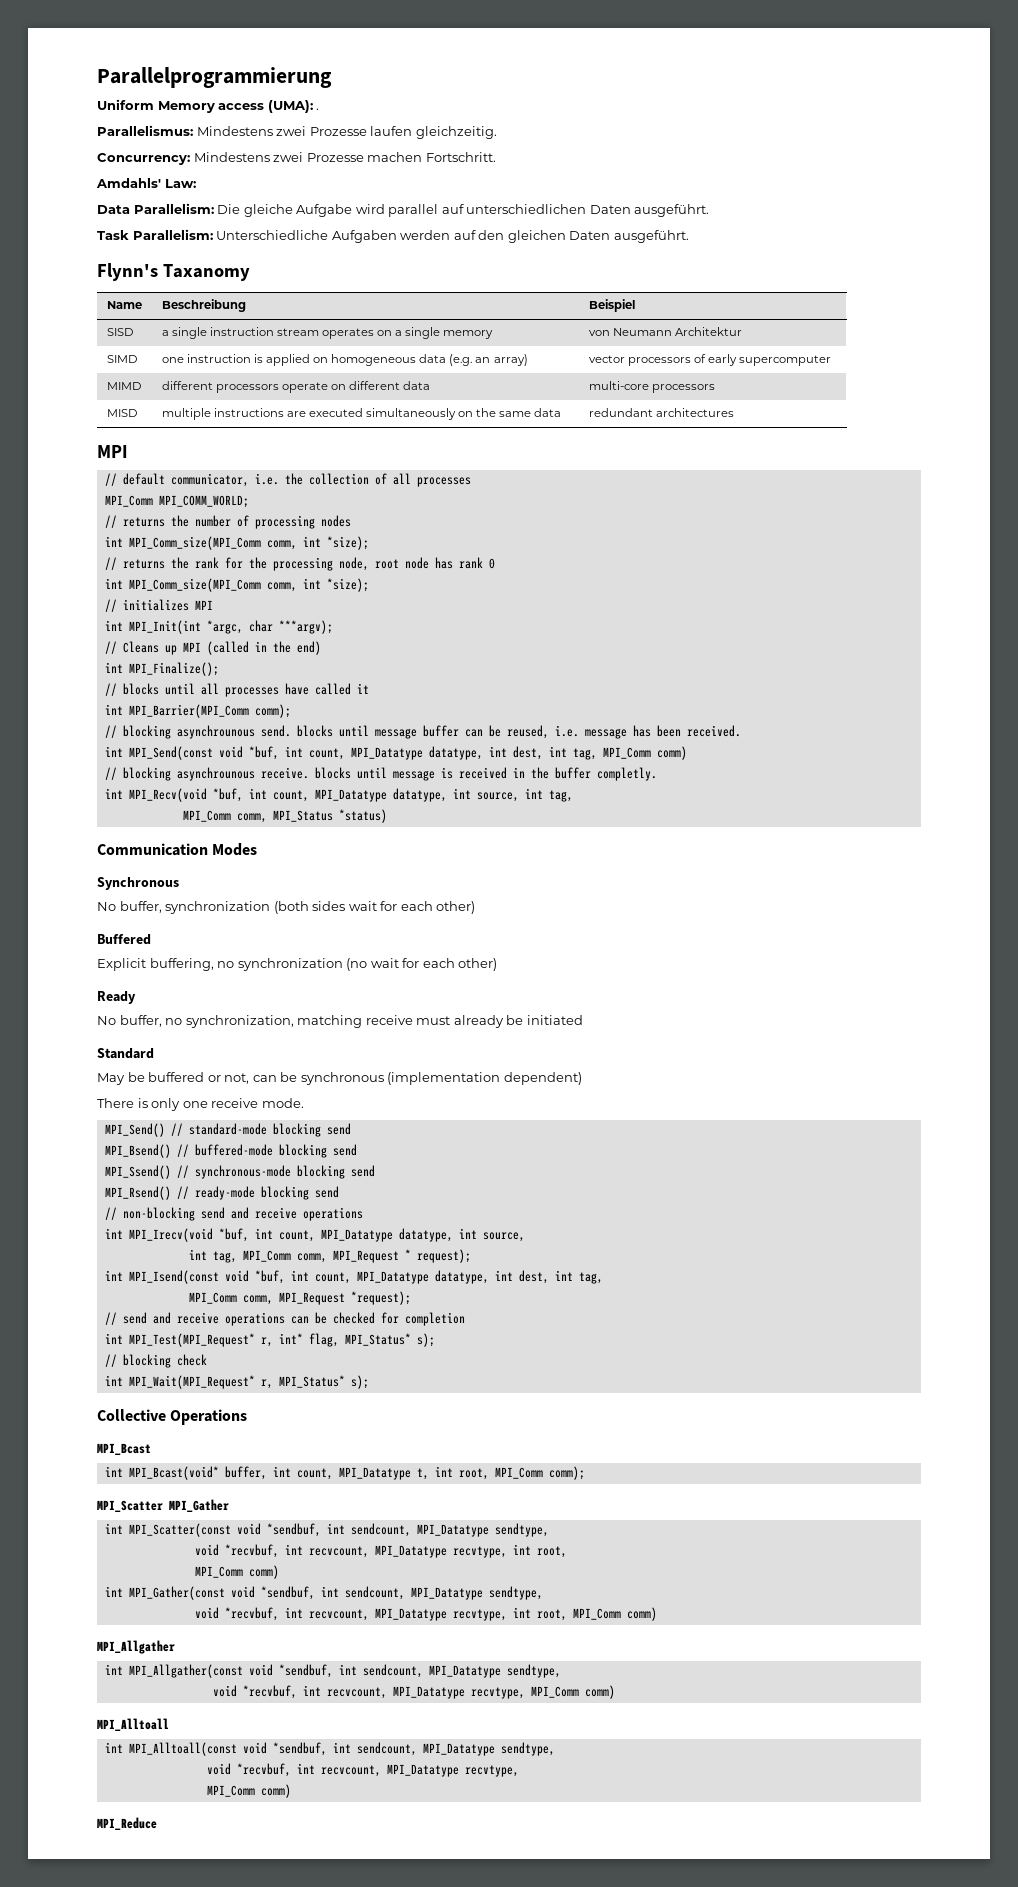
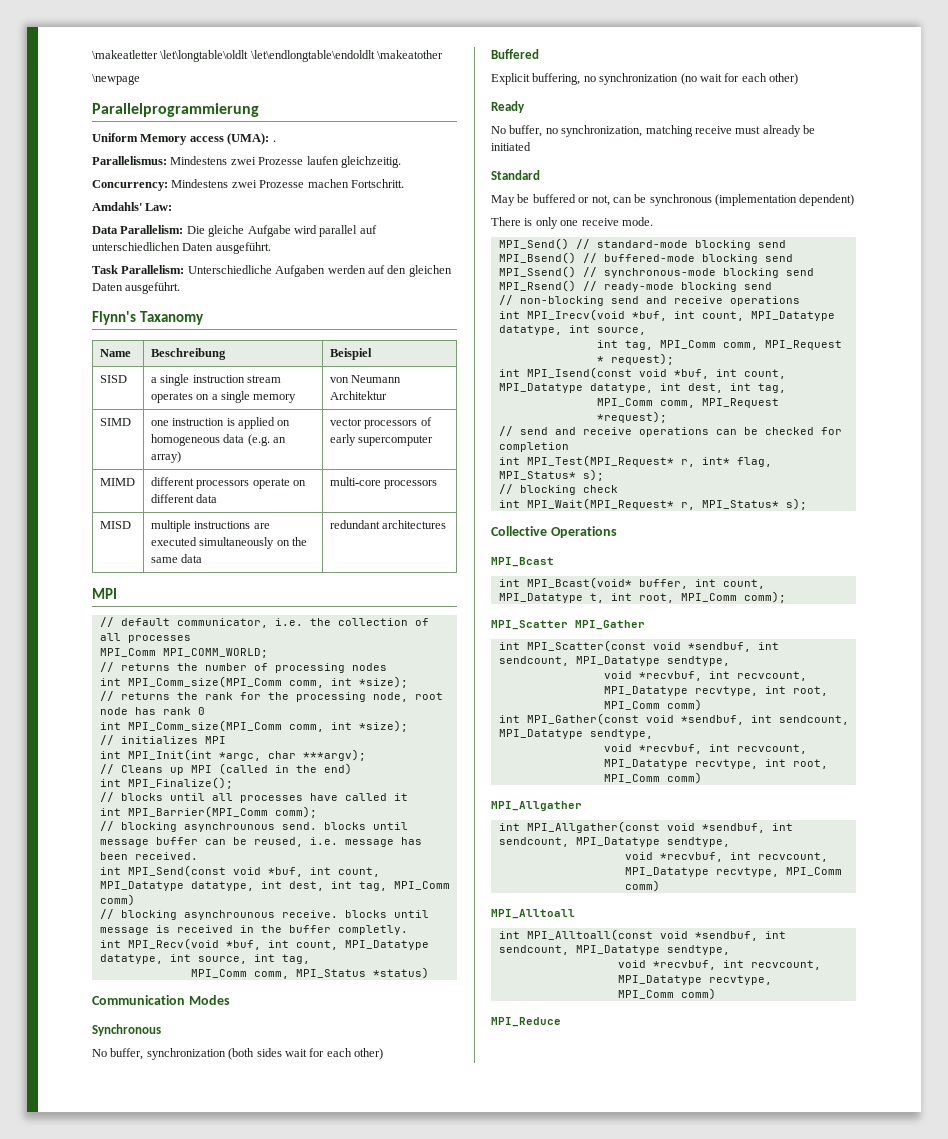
+ \makeatletter \let\longtable\oldlt \let\endlongtable\endoldlt \makeatother
+ \newpage

